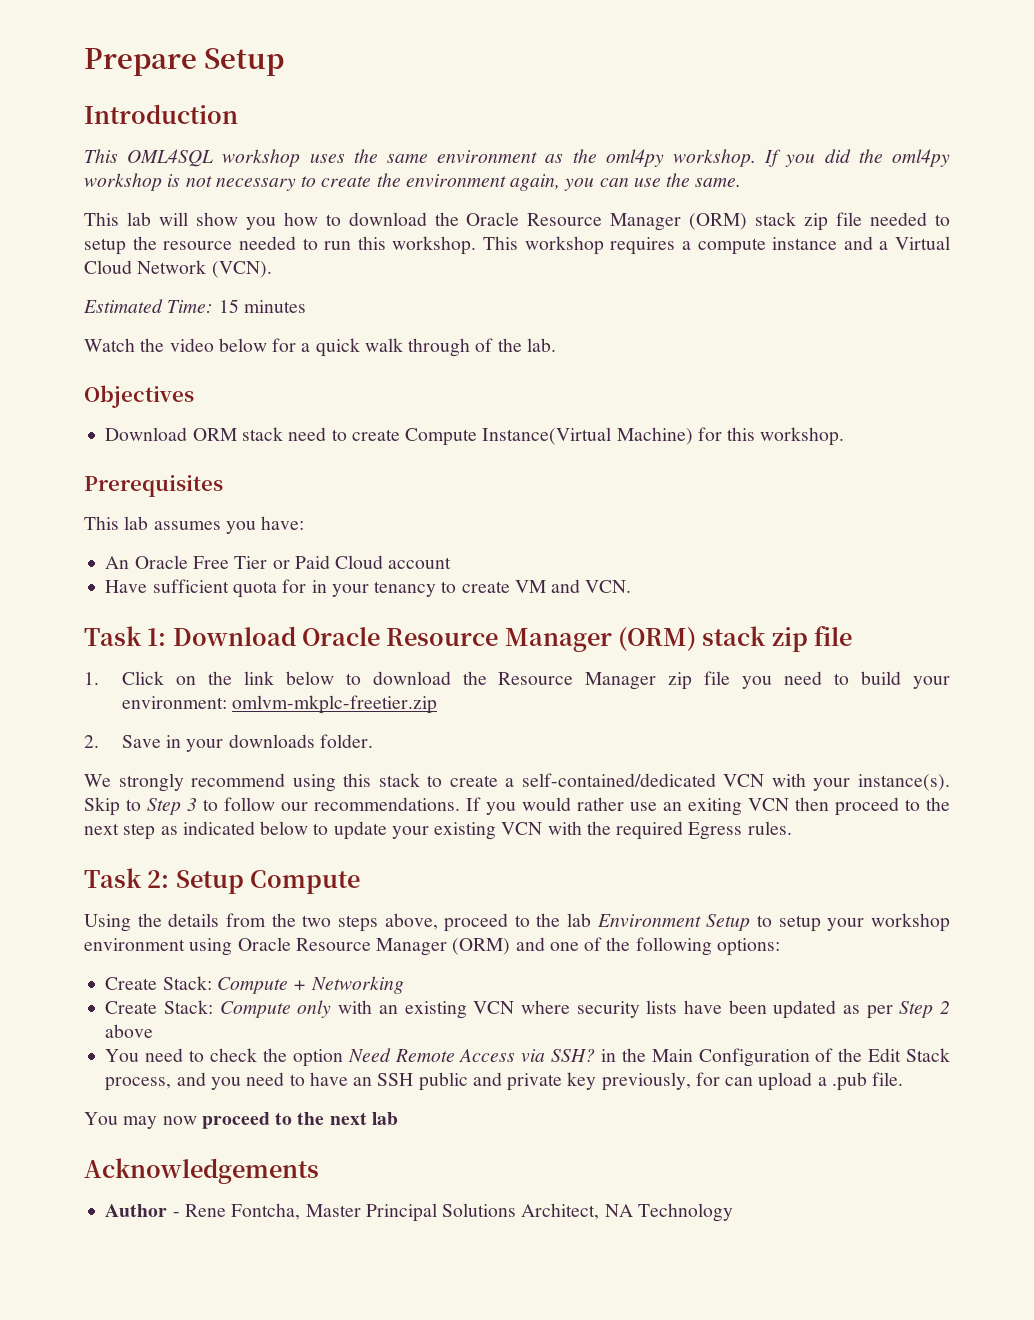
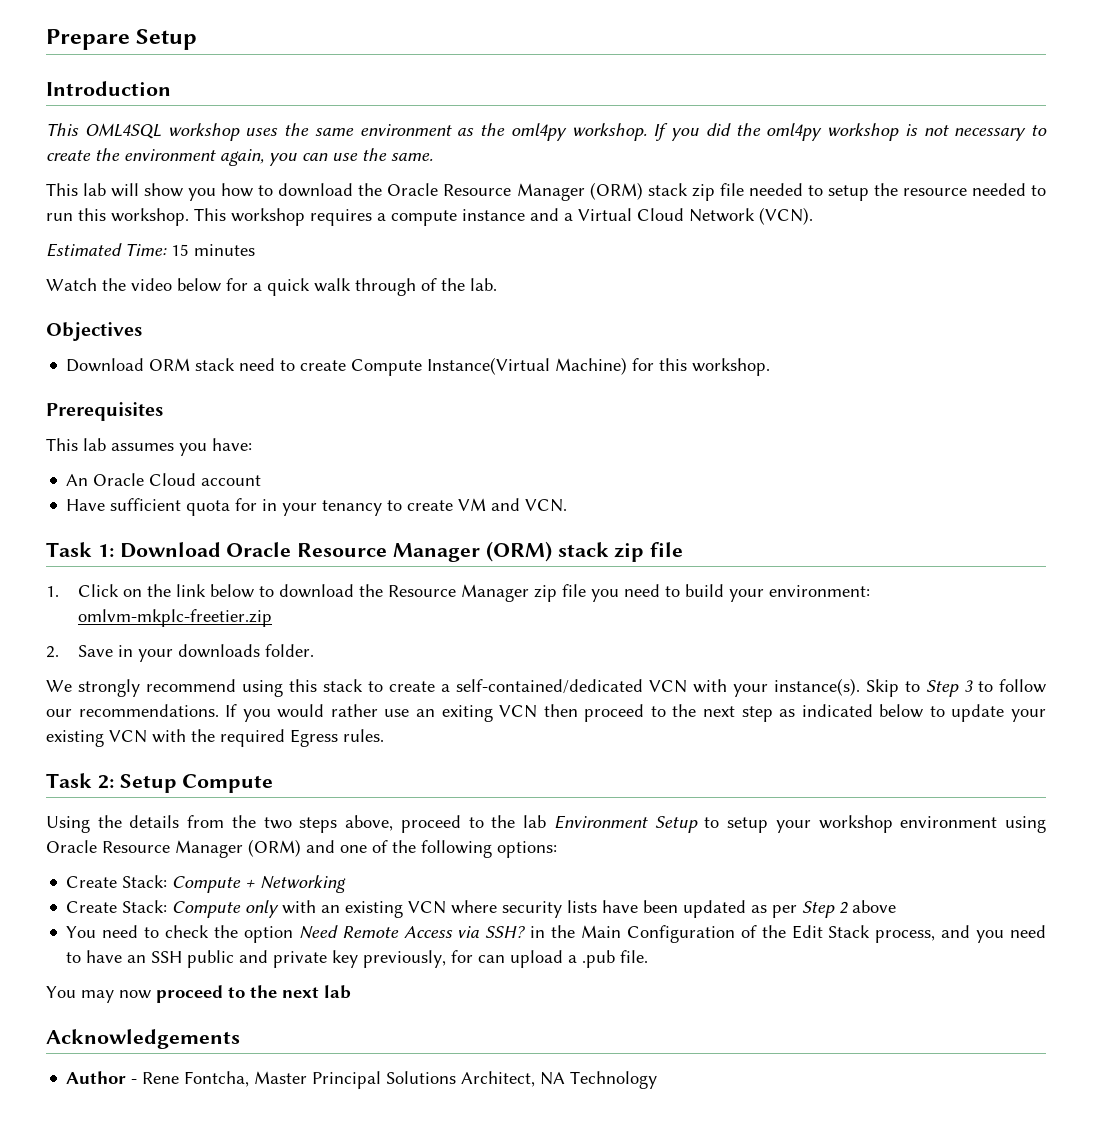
- An Oracle Free Tier or Paid Cloud account
+ An Oracle Cloud account

